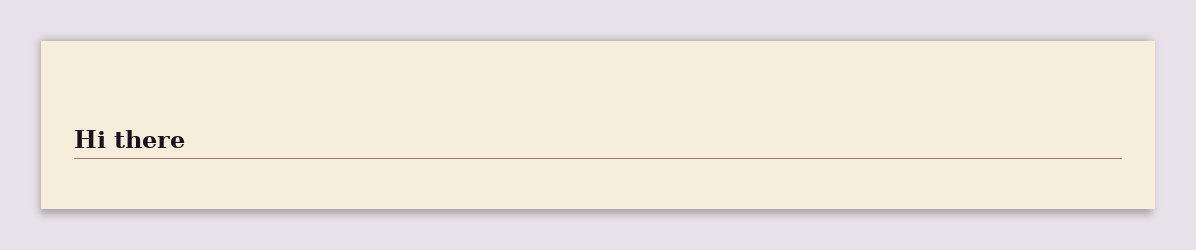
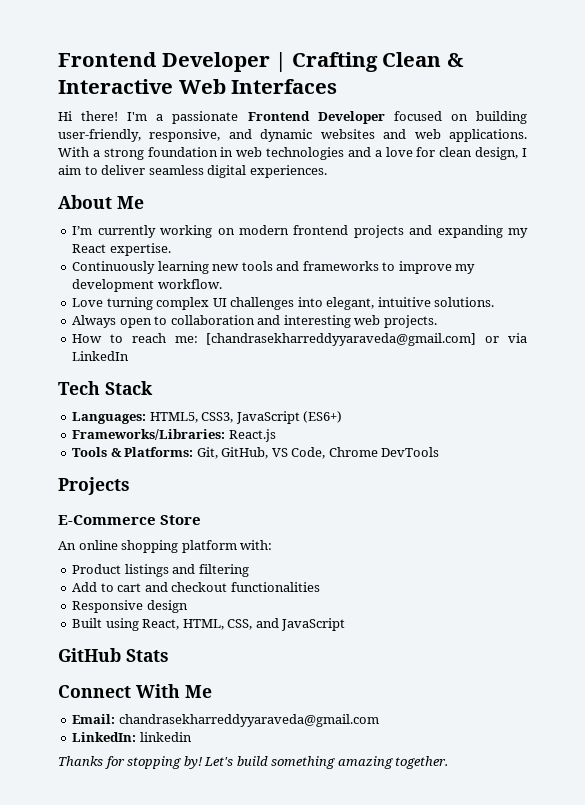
- Hi there
+ Frontend Developer | Crafting Clean & Interactive Web Interfaces
+ Hi there! I'm a passionate Frontend Developer focused on building user-friendly, responsive, and dynamic websites and web applications. With a strong foundation in web technologies and a love for clean design, I aim to deliver seamless digital experiences.
+ About Me
+ I’m currently working on modern frontend projects and expanding my React expertise.
+ Continuously learning new tools and frameworks to improve my development workflow.
+ Love turning complex UI challenges into elegant, intuitive solutions.
+ Always open to collaboration and interesting web projects.
+ How to reach me: [chandrasekharreddyyaraveda@gmail.com] or via LinkedIn
+ Tech Stack
+ Languages: HTML5, CSS3, JavaScript (ES6+)
+ Frameworks/Libraries: React.js
+ Tools & Platforms: Git, GitHub, VS Code, Chrome DevTools
+ Projects
+ E-Commerce Store
+ An online shopping platform with:
+ Product listings and filtering
+ Add to cart and checkout functionalities
+ Responsive design
+ Built using React, HTML, CSS, and JavaScript
+ GitHub Stats
+ Connect With Me
+ Email: chandrasekharreddyyaraveda@gmail.com
+ LinkedIn: linkedin
+ Thanks for stopping by! Let's build something amazing together.

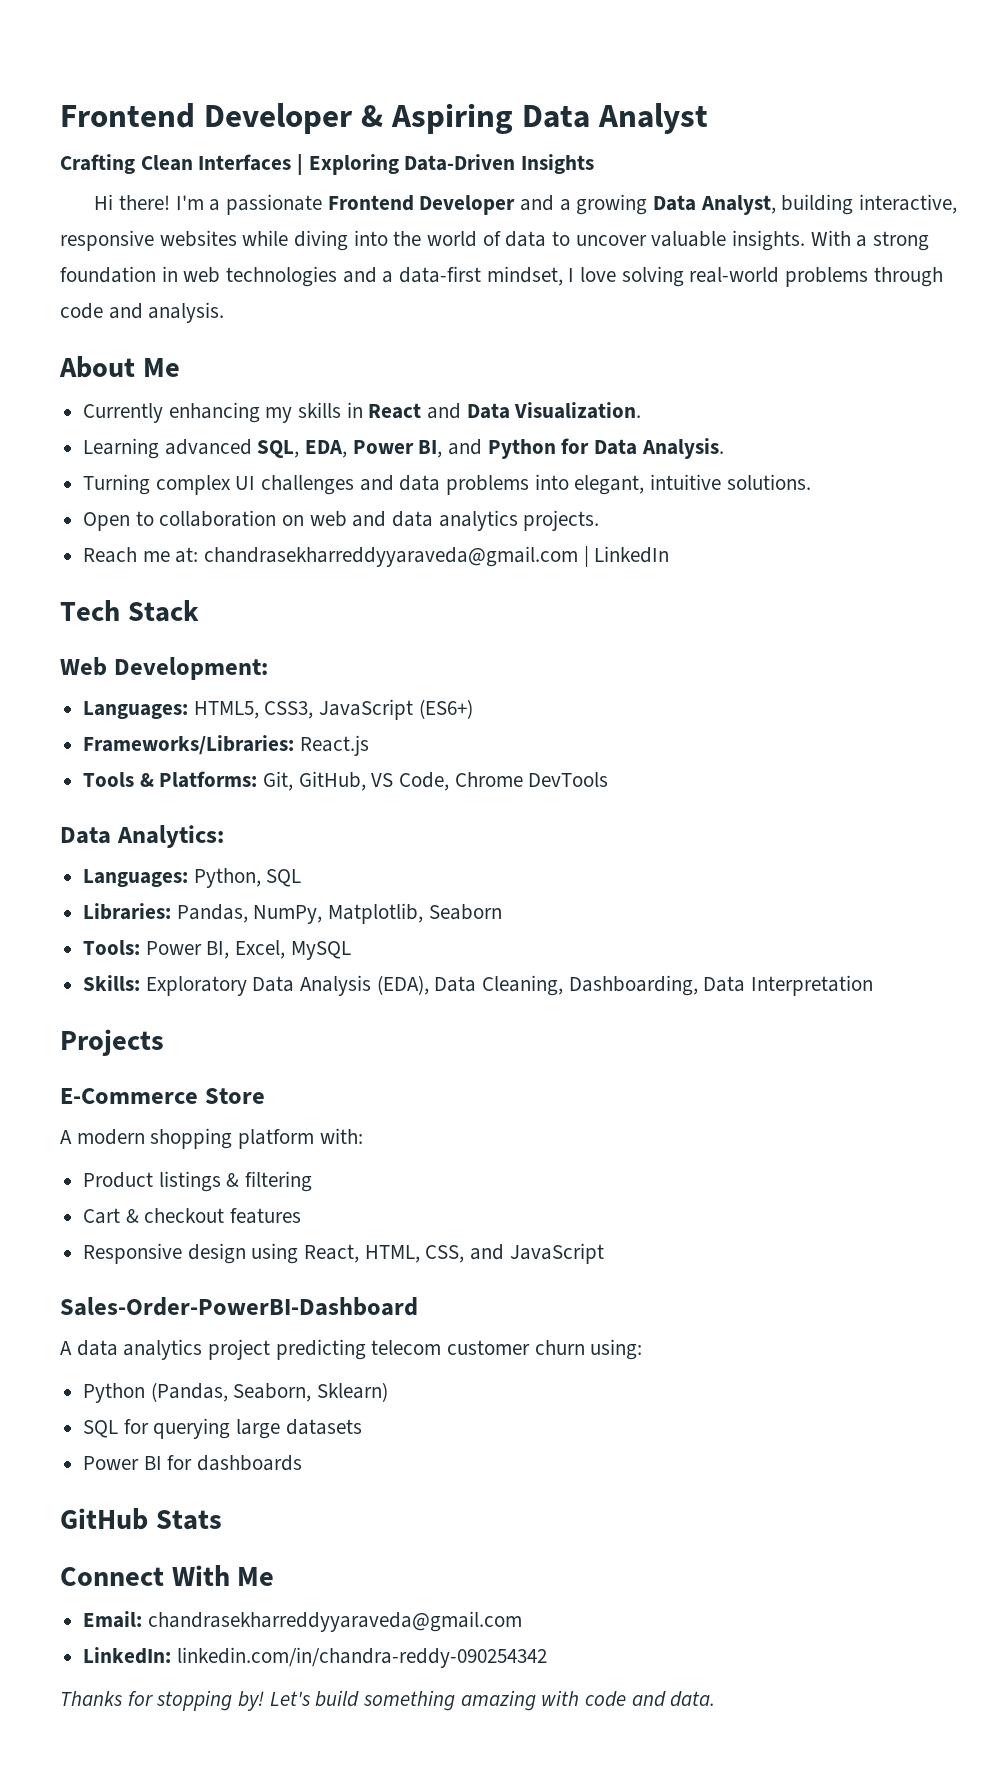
- Frontend Developer | Crafting Clean & Interactive Web Interfaces
+ Frontend Developer & Aspiring Data Analyst
+ Crafting Clean Interfaces | Exploring Data-Driven Insights
- I'm a passionate Frontend Developer focused on building user-friendly, responsive, and dynamic websites and web applications.
+ I'm a passionate Frontend Developer and a growing Data Analyst, building interactive, responsive websites while diving into the world of data to uncover valuable insights.
- With a strong foundation in web technologies and a love for clean design, I aim to deliver seamless digital experiences.
+ With a strong foundation in web technologies and a data-first mindset, I love solving real-world problems through code and analysis.
  About Me
- I’m currently working on modern frontend projects and expanding my React expertise.
- Continuously learning new tools and frameworks to improve my development workflow.
- Love turning complex UI challenges into elegant, intuitive solutions.
- Always open to collaboration and interesting web projects.
- How to reach me: [chandrasekharreddyyaraveda@gmail.com] or via LinkedIn
+ Currently enhancing my skills in React and Data Visualization.
+ Learning advanced SQL, EDA, Power BI, and Python for Data Analysis.
+ Turning complex UI challenges and data problems into elegant, intuitive solutions.
+ Open to collaboration on web and data analytics projects.
+ Reach me at: chandrasekharreddyyaraveda@gmail.com | LinkedIn
+ Web Development:
+ Data Analytics:
+ Languages: Python, SQL
+ Libraries: Pandas, NumPy, Matplotlib, Seaborn
+ Tools: Power BI, Excel, MySQL
+ Skills: Exploratory Data Analysis (EDA), Data Cleaning, Dashboarding, Data Interpretation
- An online shopping platform with:
+ A modern shopping platform with:
- Product listings and filtering
+ Product listings & filtering
- Add to cart and checkout functionalities
+ Cart & checkout features
- Responsive design
- Built using React, HTML, CSS, and JavaScript
+ Responsive design using React, HTML, CSS, and JavaScript
+ Sales-Order-PowerBI-Dashboard
+ A data analytics project predicting telecom customer churn using:
+ Python (Pandas, Seaborn, Sklearn)
+ SQL for querying large datasets
+ Power BI for dashboards
- LinkedIn: linkedin
+ LinkedIn: linkedin.com/in/chandra-reddy-090254342
- Let's build something amazing together.
+ Let's build something amazing with code and data.

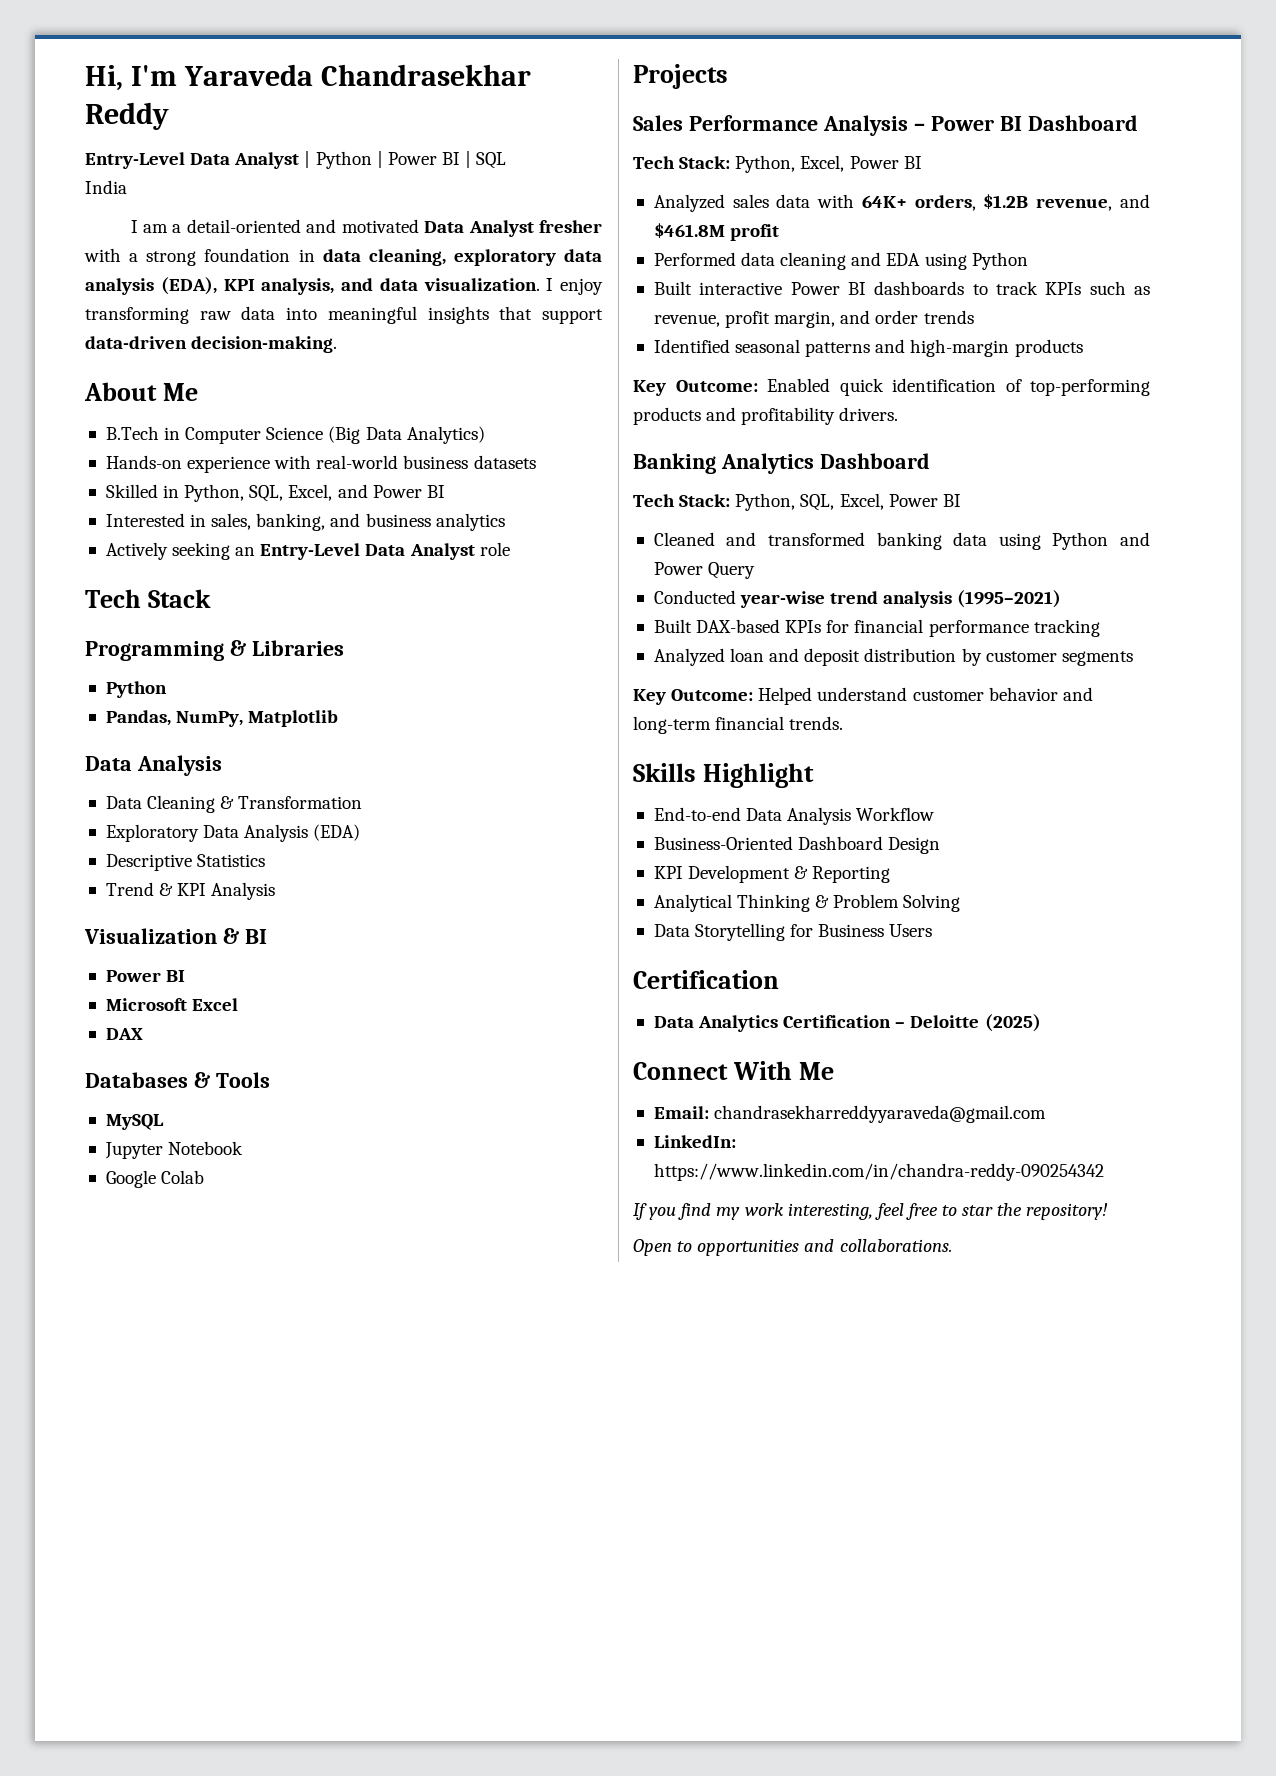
- Frontend Developer & Aspiring Data Analyst
- Crafting Clean Interfaces | Exploring Data-Driven Insights
- Hi there! I'm a passionate Frontend Developer and a growing Data Analyst, building interactive, responsive websites while diving into the world of data to uncover valuable insights. With a strong foundation in web technologies and a data-first mindset, I love solving real-world problems through code and analysis.
+ Hi, I'm Yaraveda Chandrasekhar Reddy
+ Entry-Level Data Analyst | Python | Power BI | SQL
+ India
+ I am a detail-oriented and motivated Data Analyst fresher with a strong foundation in data cleaning, exploratory data analysis (EDA), KPI analysis, and data visualization. I enjoy transforming raw data into meaningful insights that support data-driven decision-making.
  About Me
- Currently enhancing my skills in React and Data Visualization.
- Learning advanced SQL, EDA, Power BI, and Python for Data Analysis.
- Turning complex UI challenges and data problems into elegant, intuitive solutions.
- Open to collaboration on web and data analytics projects.
- Reach me at: chandrasekharreddyyaraveda@gmail.com | LinkedIn
+ B.Tech in Computer Science (Big Data Analytics)
+ Hands-on experience with real-world business datasets
+ Skilled in Python, SQL, Excel, and Power BI
+ Interested in sales, banking, and business analytics
+ Actively seeking an Entry-Level Data Analyst role
  Tech Stack
- Web Development:
- Languages: HTML5, CSS3, JavaScript (ES6+)
- Frameworks/Libraries: React.js
- Tools & Platforms: Git, GitHub, VS Code, Chrome DevTools
- Data Analytics:
- Languages: Python, SQL
- Libraries: Pandas, NumPy, Matplotlib, Seaborn
- Tools: Power BI, Excel, MySQL
- Skills: Exploratory Data Analysis (EDA), Data Cleaning, Dashboarding, Data Interpretation
+ Programming & Libraries
+ Python
+ Pandas, NumPy, Matplotlib
+ Data Analysis
+ Data Cleaning & Transformation
+ Exploratory Data Analysis (EDA)
+ Descriptive Statistics
+ Trend & KPI Analysis
+ Visualization & BI
+ Power BI
+ Microsoft Excel
+ DAX
+ Databases & Tools
+ MySQL
+ Jupyter Notebook
+ Google Colab
  Projects
- E-Commerce Store
- A modern shopping platform with:
- Product listings & filtering
- Cart & checkout features
- Responsive design using React, HTML, CSS, and JavaScript
- Sales-Order-PowerBI-Dashboard
- A data analytics project predicting telecom customer churn using:
- Python (Pandas, Seaborn, Sklearn)
- SQL for querying large datasets
- Power BI for dashboards
- GitHub Stats
+ Sales Performance Analysis – Power BI Dashboard
+ Tech Stack: Python, Excel, Power BI
+ Analyzed sales data with 64K+ orders, $1.2B revenue, and $461.8M profit
+ Performed data cleaning and EDA using Python
+ Built interactive Power BI dashboards to track KPIs such as revenue, profit margin, and order trends
+ Identified seasonal patterns and high-margin products
+ Key Outcome: Enabled quick identification of top-performing products and profitability drivers.
+ Banking Analytics Dashboard
+ Tech Stack: Python, SQL, Excel, Power BI
+ Cleaned and transformed banking data using Python and Power Query
+ Conducted year-wise trend analysis (1995–2021)
+ Built DAX-based KPIs for financial performance tracking
+ Analyzed loan and deposit distribution by customer segments
+ Key Outcome: Helped understand customer behavior and long-term financial trends.
+ Skills Highlight
+ End-to-end Data Analysis Workflow
+ Business-Oriented Dashboard Design
+ KPI Development & Reporting
+ Analytical Thinking & Problem Solving
+ Data Storytelling for Business Users
+ Certification
+ Data Analytics Certification – Deloitte (2025)
- LinkedIn: linkedin.com/in/chandra-reddy-090254342
- Thanks for stopping by! Let's build something amazing with code and data.
+ LinkedIn: https://www.linkedin.com/in/chandra-reddy-090254342
+ If you find my work interesting, feel free to star the repository!
+ Open to opportunities and collaborations.

